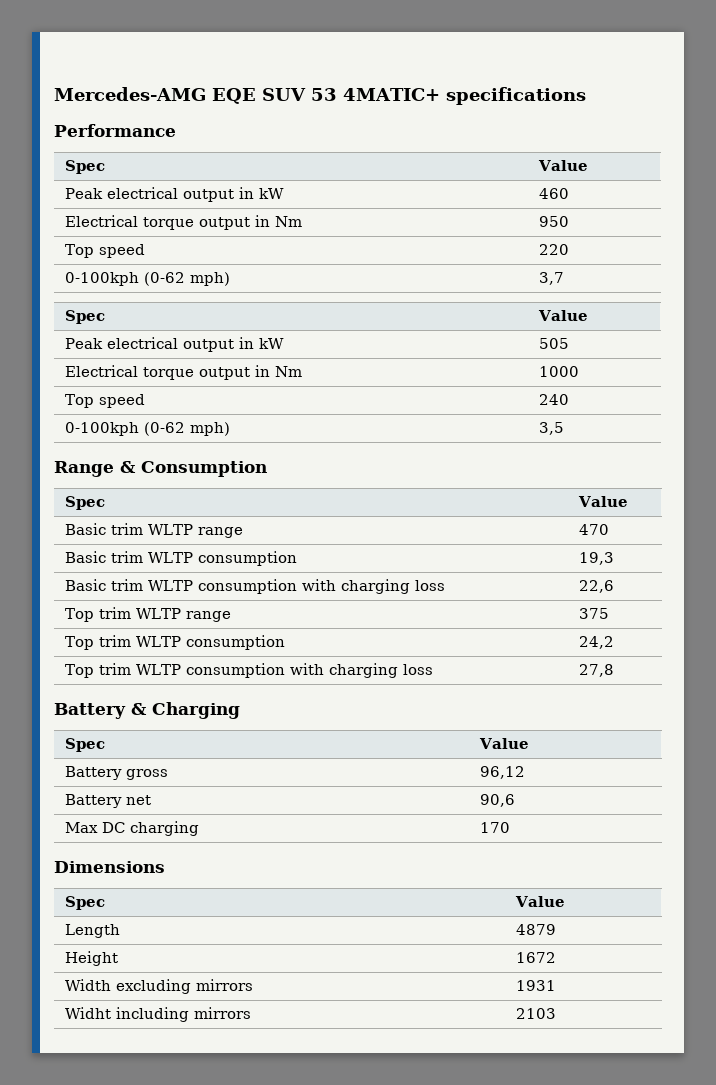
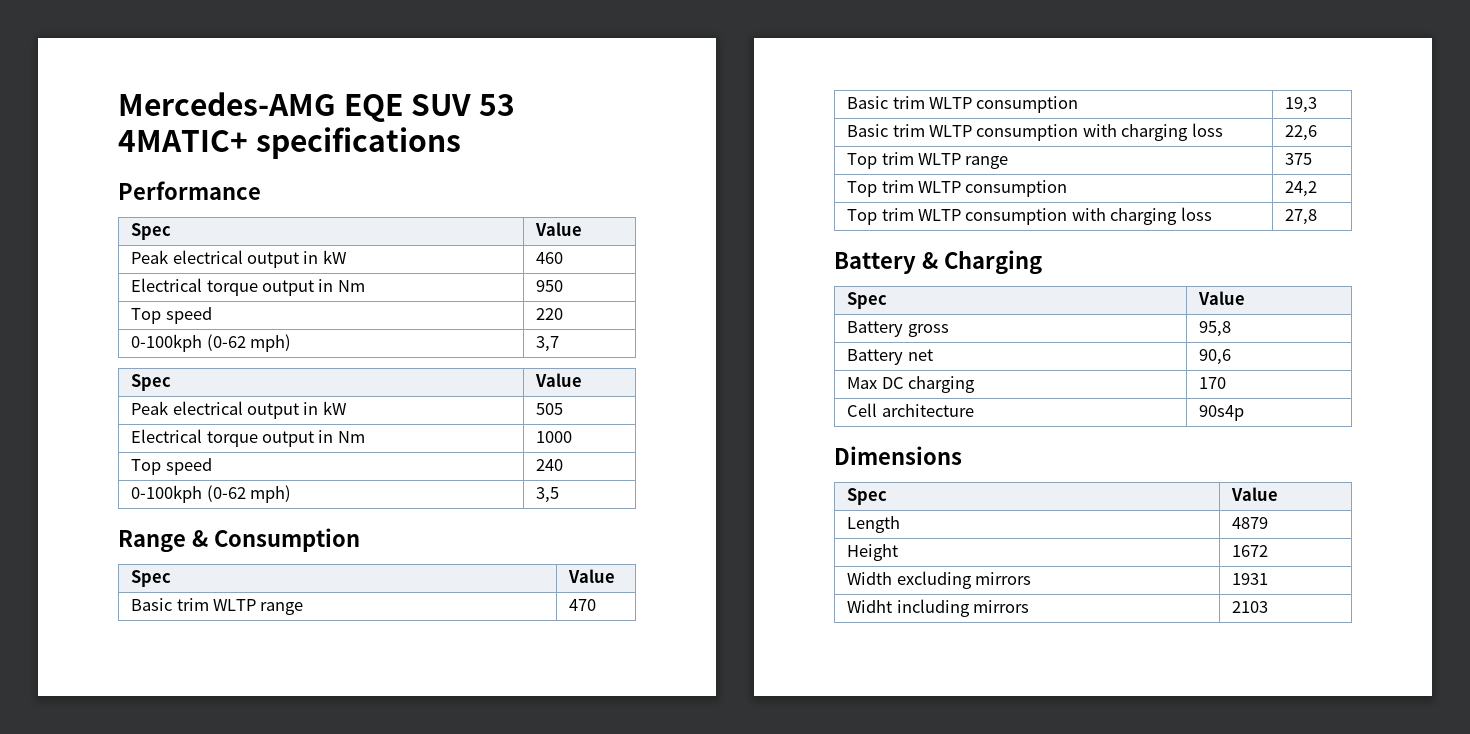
- Battery gross | 96,12
+ Battery gross | 95,8
+ Cell architecture | 90s4p

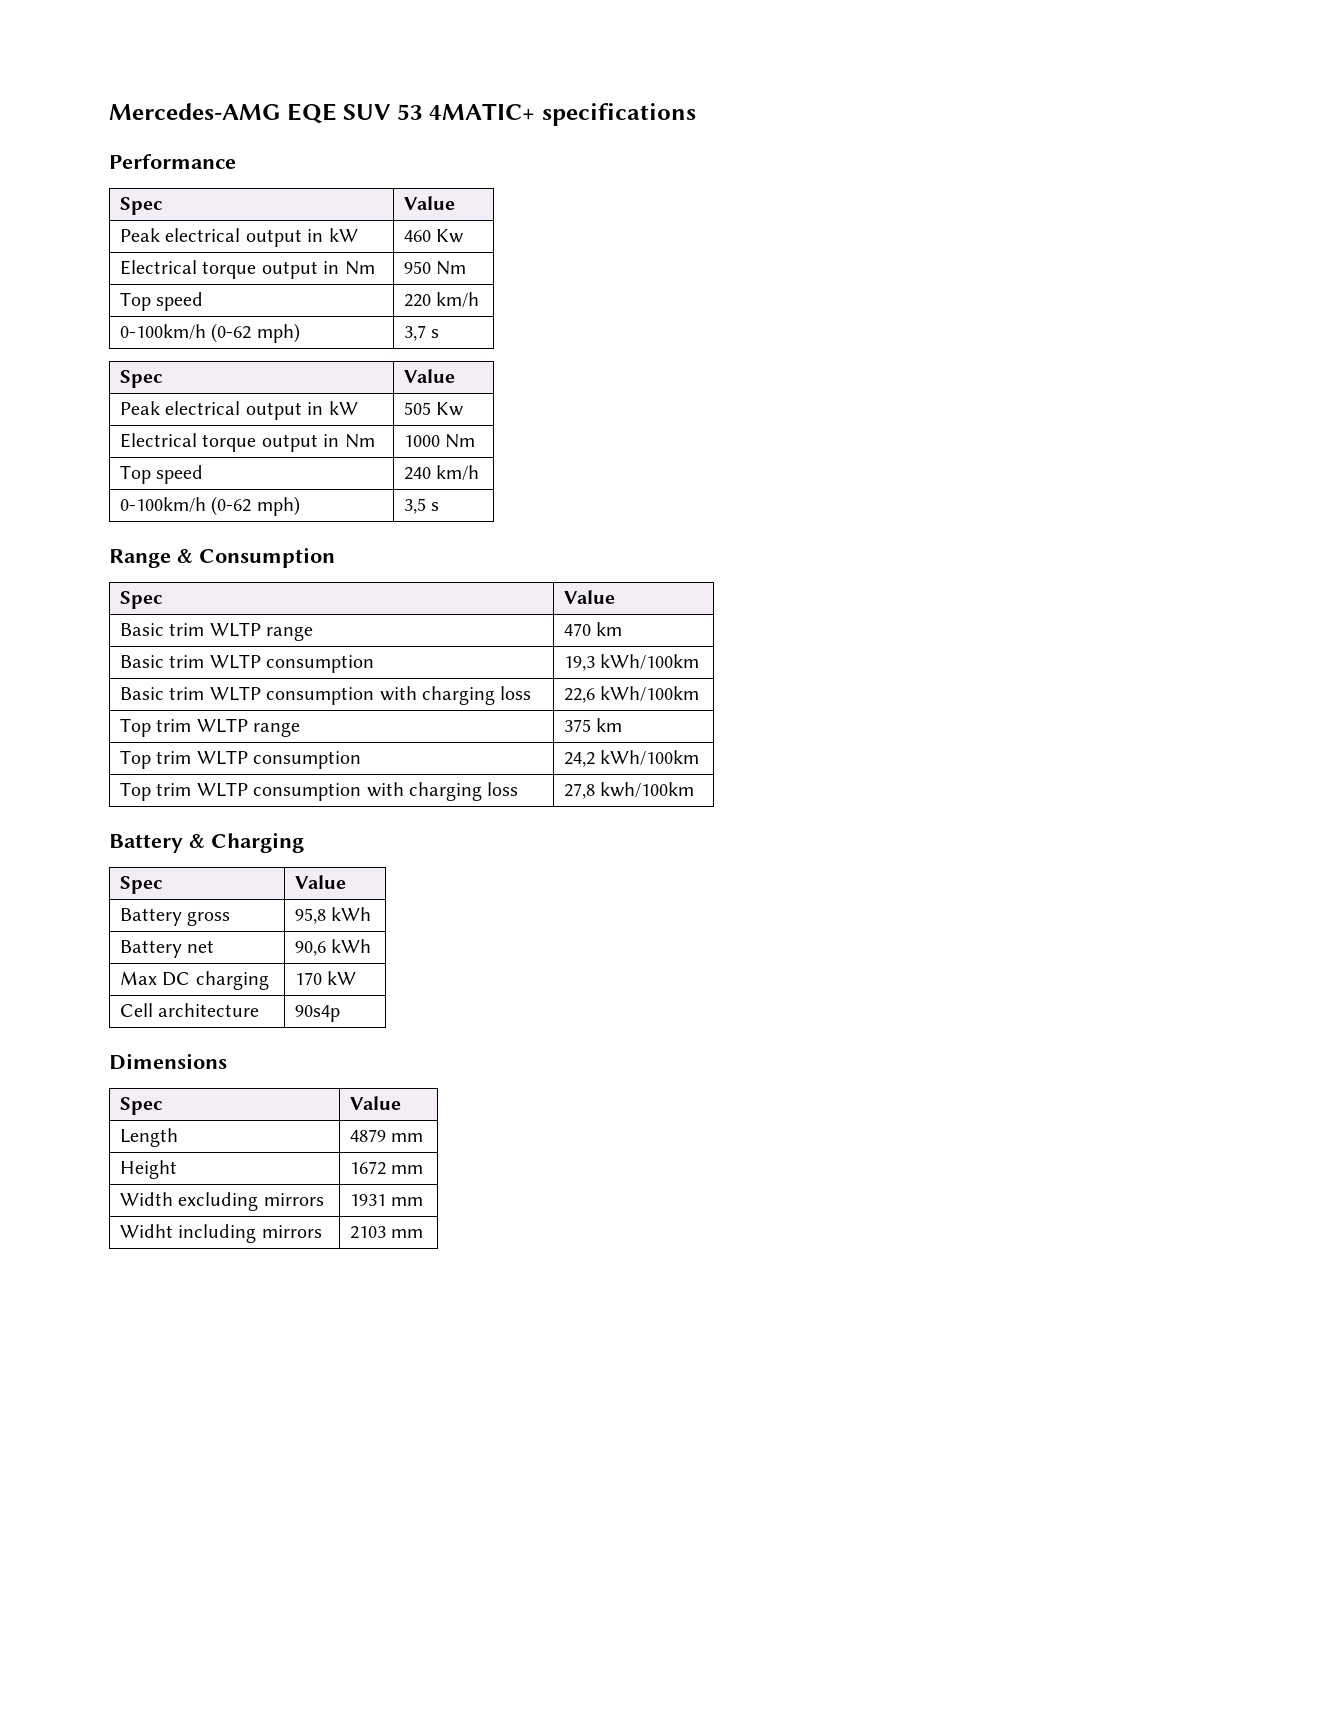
- Peak electrical output in kW | 460
+ Peak electrical output in kW | 460 Kw
- Electrical torque output in Nm | 950
+ Electrical torque output in Nm | 950 Nm
- Top speed | 220
- 0-100kph (0-62 mph) | 3,7
+ Top speed | 220 km/h
+ 0-100km/h (0-62 mph) | 3,7 s
- Peak electrical output in kW | 505
+ Peak electrical output in kW | 505 Kw
- Electrical torque output in Nm | 1000
+ Electrical torque output in Nm | 1000 Nm
- Top speed | 240
- 0-100kph (0-62 mph) | 3,5
+ Top speed | 240 km/h
+ 0-100km/h (0-62 mph) | 3,5 s
- Basic trim WLTP range | 470
+ Basic trim WLTP range | 470 km
- Basic trim WLTP consumption | 19,3
+ Basic trim WLTP consumption | 19,3 kWh/100km
- Basic trim WLTP consumption with charging loss | 22,6
+ Basic trim WLTP consumption with charging loss | 22,6 kWh/100km
- Top trim WLTP range | 375
+ Top trim WLTP range | 375 km
- Top trim WLTP consumption | 24,2
+ Top trim WLTP consumption | 24,2 kWh/100km
- Top trim WLTP consumption with charging loss | 27,8
+ Top trim WLTP consumption with charging loss | 27,8 kwh/100km
- Battery gross | 95,8
+ Battery gross | 95,8 kWh
- Battery net | 90,6
+ Battery net | 90,6 kWh
- Max DC charging | 170
+ Max DC charging | 170 kW
- Length | 4879
+ Length | 4879 mm
- Height | 1672
+ Height | 1672 mm
- Width excluding mirrors | 1931
+ Width excluding mirrors | 1931 mm
- Widht including mirrors | 2103
+ Widht including mirrors | 2103 mm

